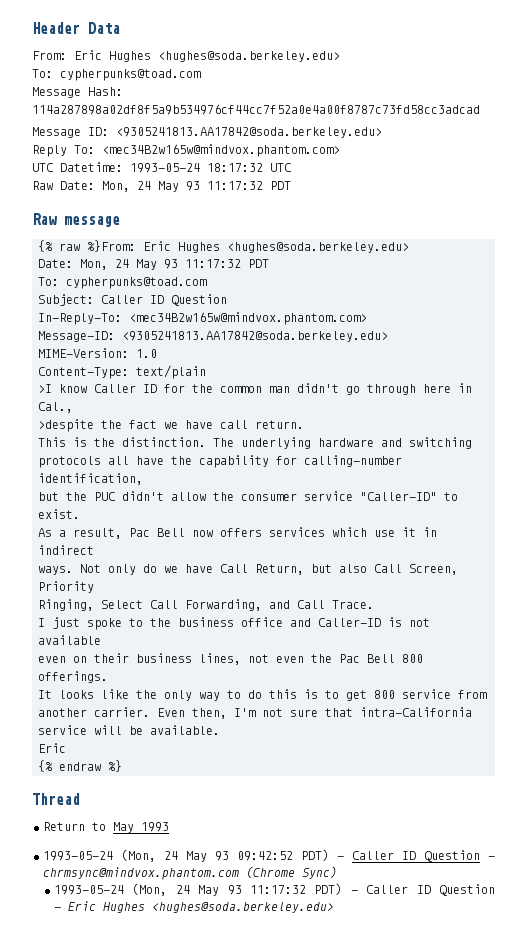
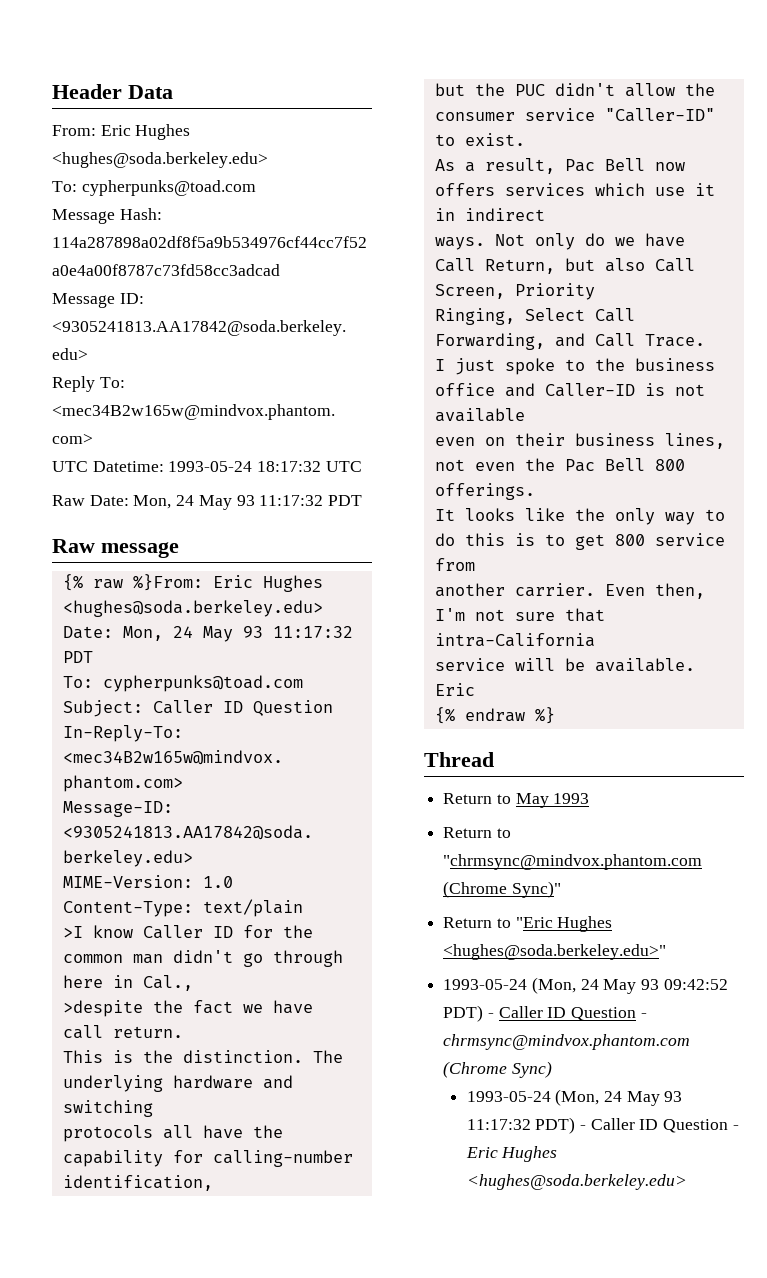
+ Return to "chrmsync@mindvox.phantom.com (Chrome Sync)"
+ Return to "Eric Hughes <hughes@soda.berkeley.edu>"

